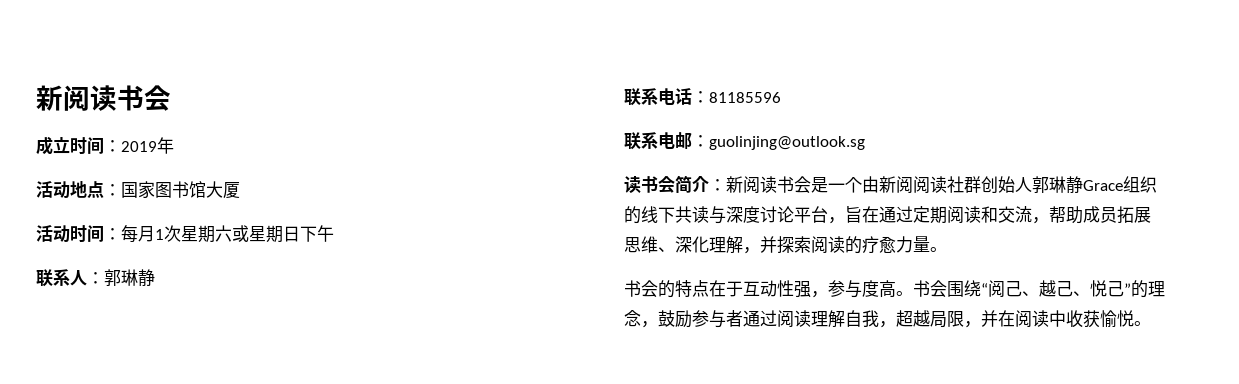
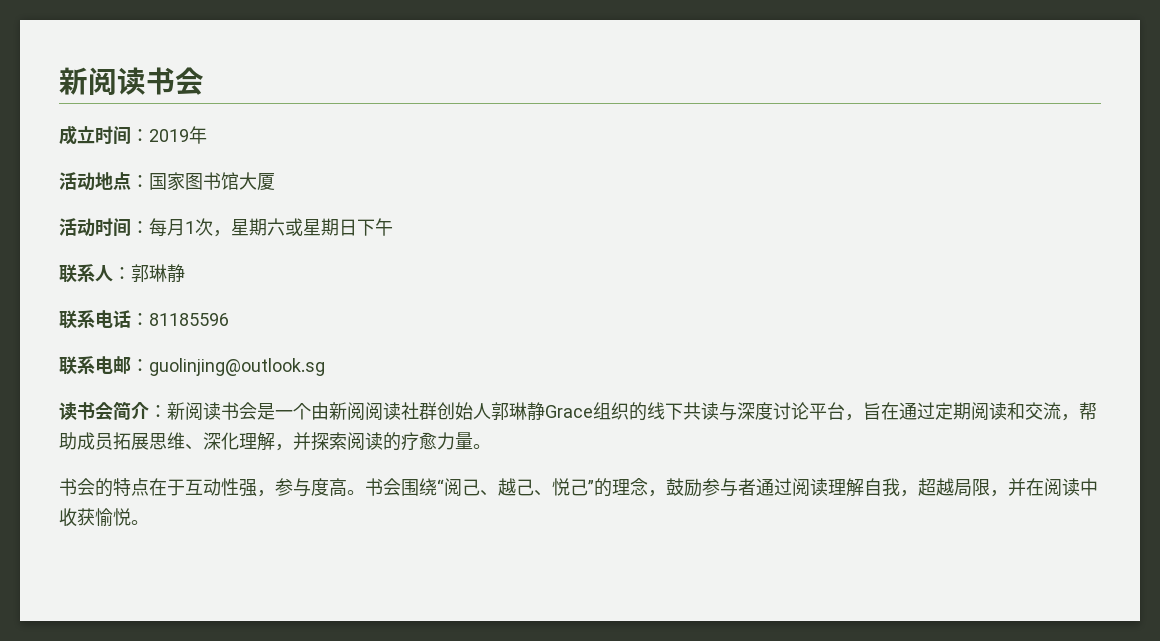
- 活动时间：每月1次星期六或星期日下午
+ 活动时间：每月1次，星期六或星期日下午

